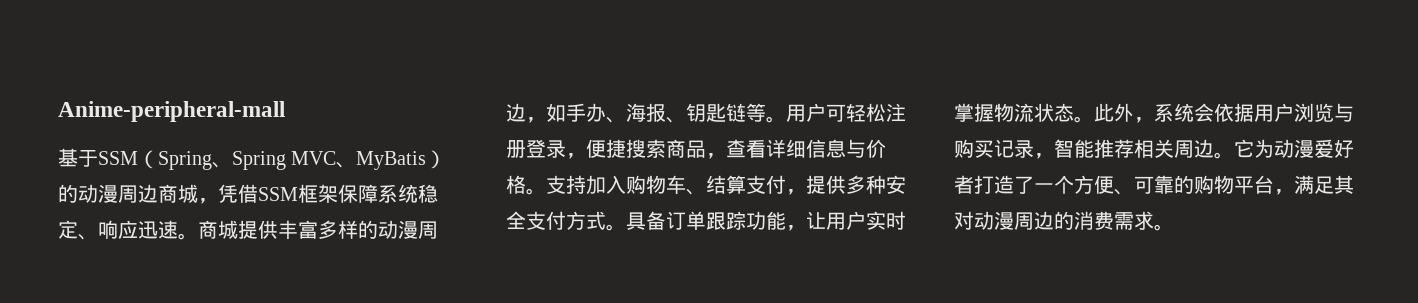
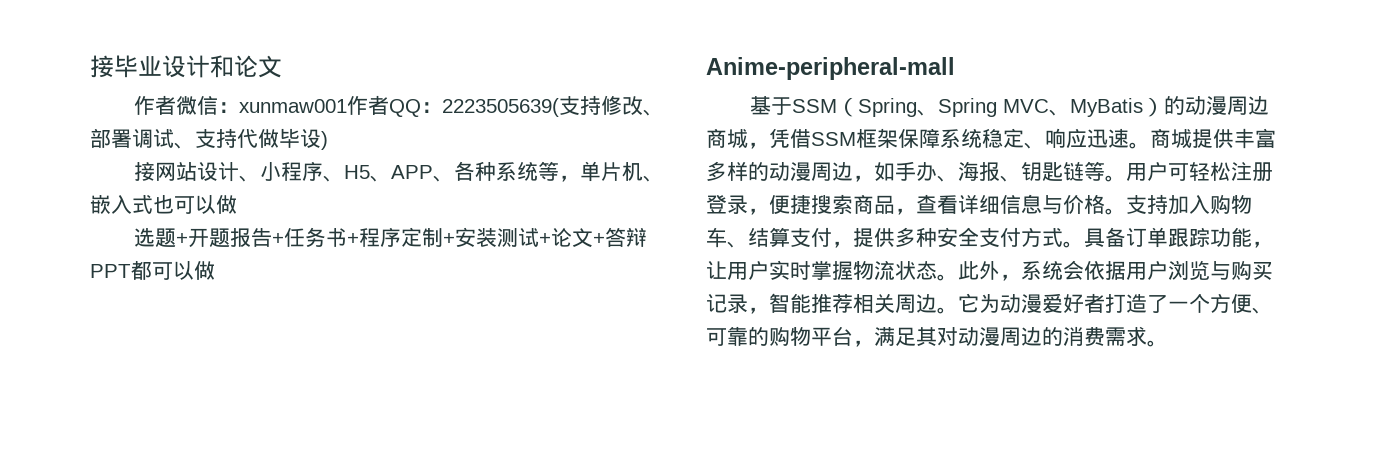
+ 接毕业设计和论文
+ 作者微信：xunmaw001作者QQ：2223505639(支持修改、部署调试、支持代做毕设)
+ 接网站设计、小程序、H5、APP、各种系统等，单片机、嵌入式也可以做
+ 选题+开题报告+任务书+程序定制+安装测试+论文+答辩PPT都可以做

